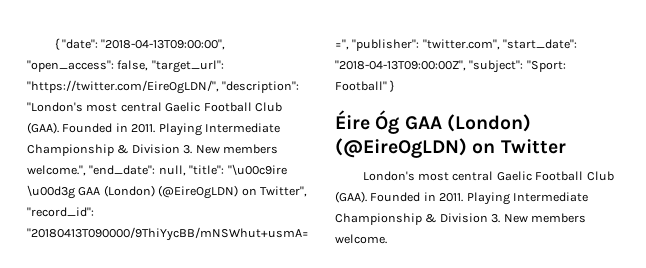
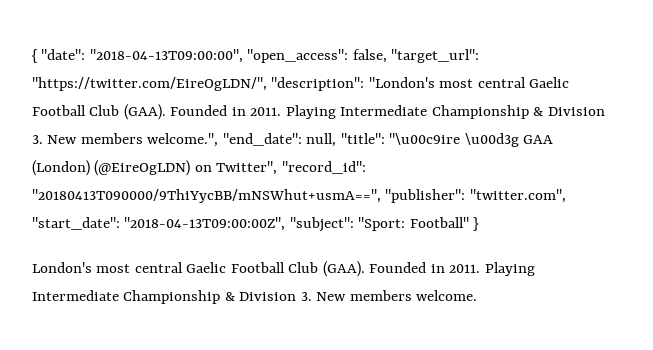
- Éire Óg GAA (London) (@EireOgLDN) on Twitter

